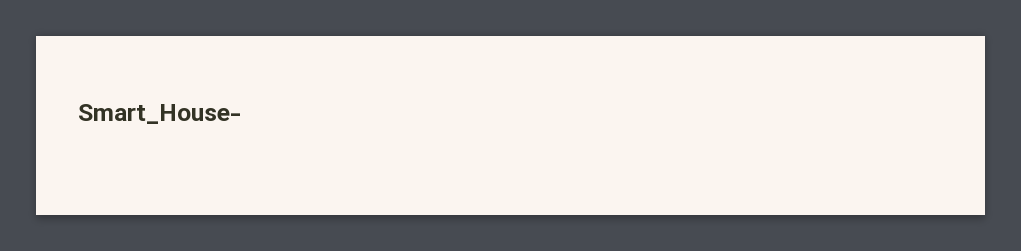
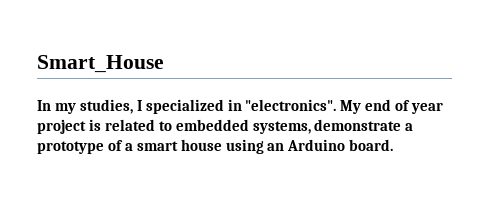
- Smart_House-
+ Smart_House
+ In my studies, I specialized in "electronics". My end of year project is related to embedded systems, demonstrate a prototype of a smart house using an Arduino board.

